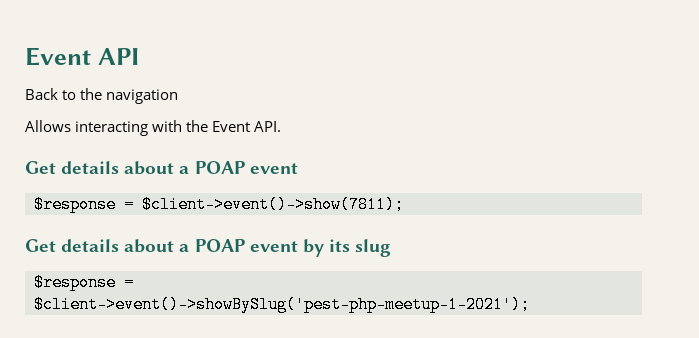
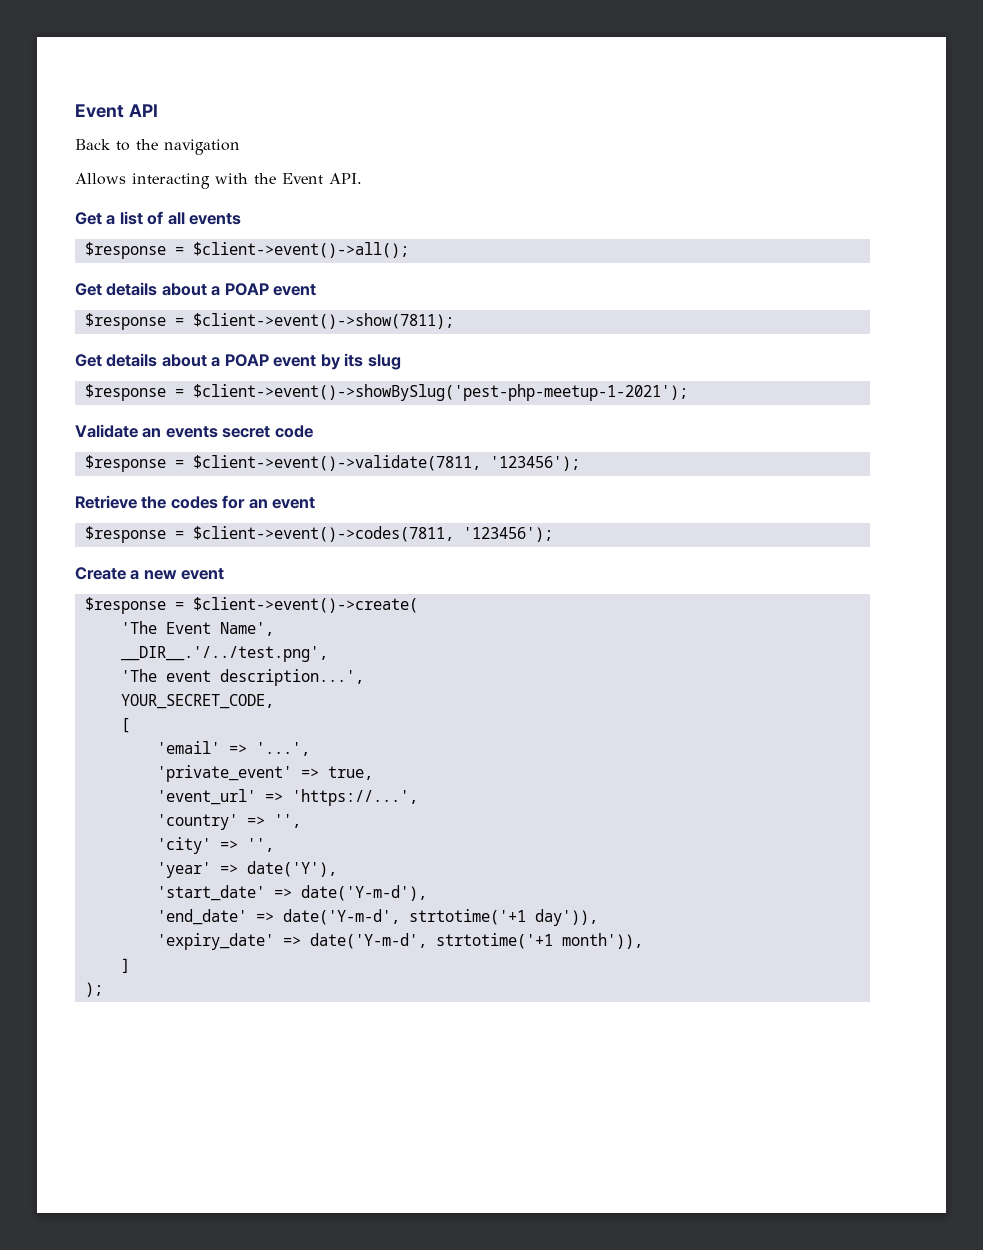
+ Get a list of all events
+ $response = $client->event()->all();
+ Validate an events secret code
+ $response = $client->event()->validate(7811, '123456');
+ Retrieve the codes for an event
+ $response = $client->event()->codes(7811, '123456');
+ Create a new event
+ $response = $client->event()->create(
+ 'The Event Name',
+ __DIR__.'/../test.png',
+ 'The event description...',
+ YOUR_SECRET_CODE,
+ [
+ 'email' => '...',
+ 'private_event' => true,
+ 'event_url' => 'https://...',
+ 'country' => '',
+ 'city' => '',
+ 'year' => date('Y'),
+ 'start_date' => date('Y-m-d'),
+ 'end_date' => date('Y-m-d', strtotime('+1 day')),
+ 'expiry_date' => date('Y-m-d', strtotime('+1 month')),
+ ]
+ );

